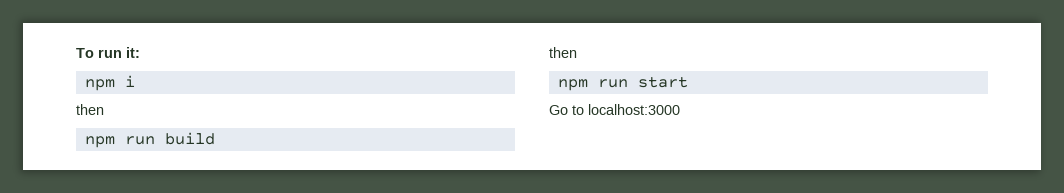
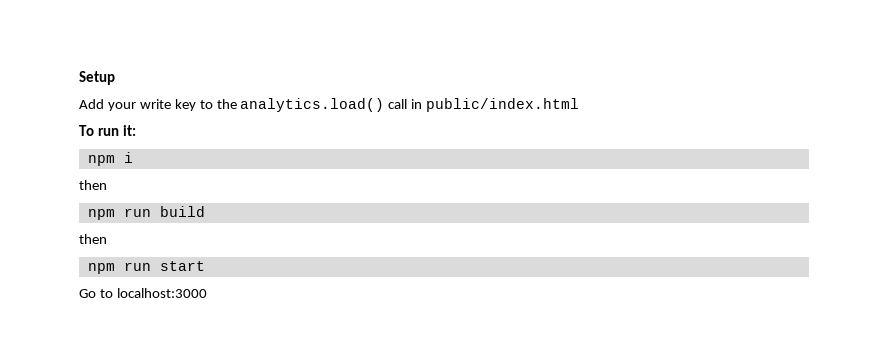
+ Setup
+ Add your write key to the analytics.load() call in public/index.html

